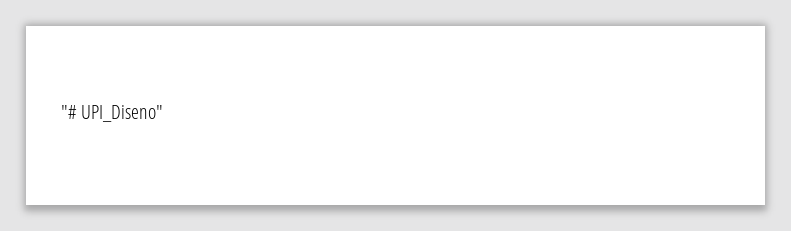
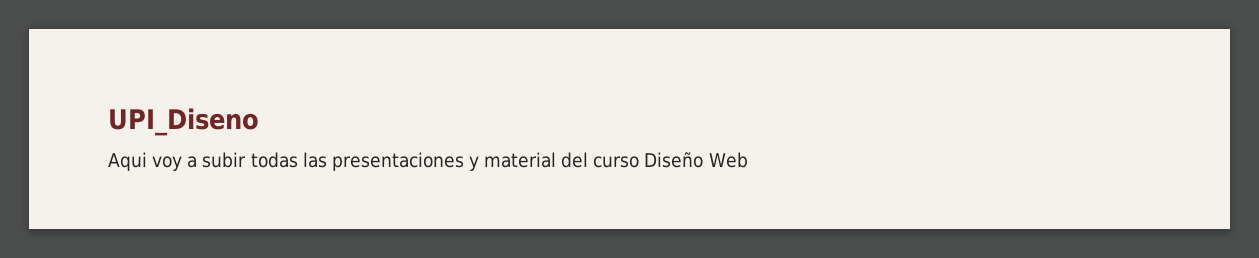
- "# UPI_Diseno"
+ UPI_Diseno
+ Aqui voy a subir todas las presentaciones y material del curso Diseño Web

